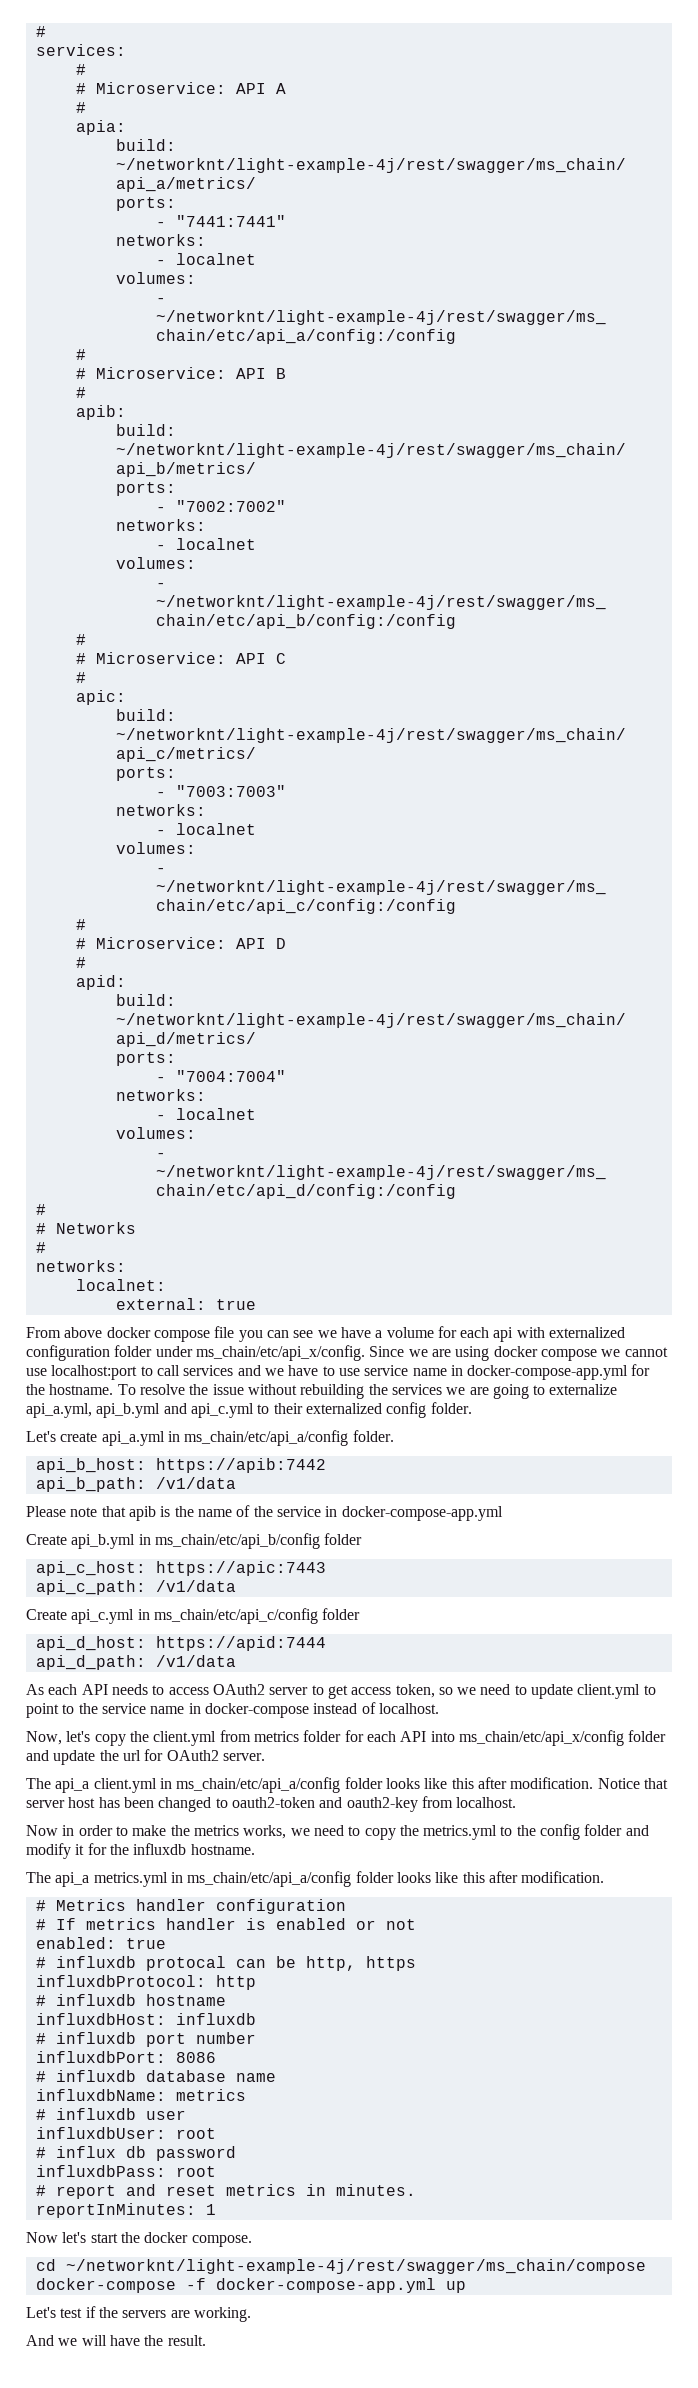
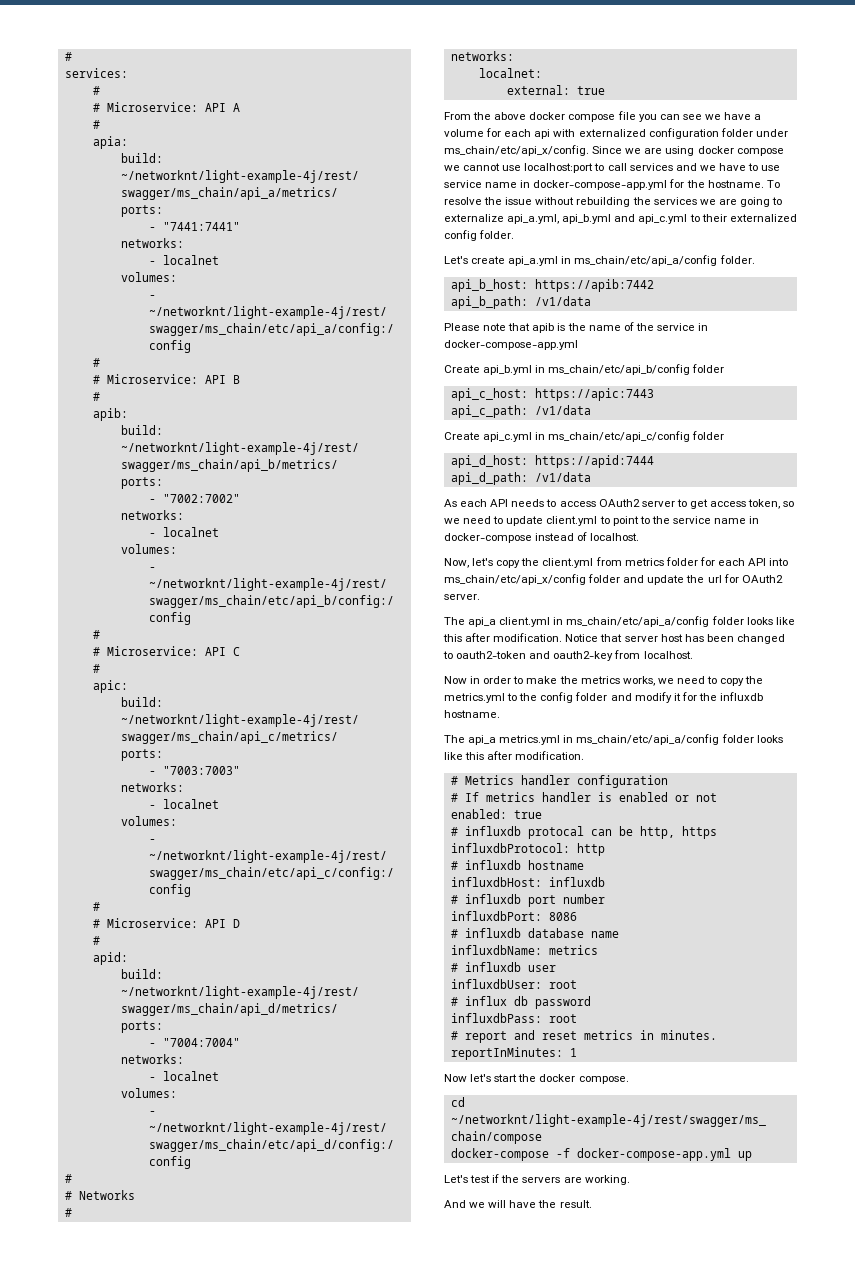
- From above docker compose file you can see we have a volume for each api with externalized configuration folder under ms_chain/etc/api_x/config.
+ From the above docker compose file you can see we have a volume for each api with externalized configuration folder under ms_chain/etc/api_x/config.

